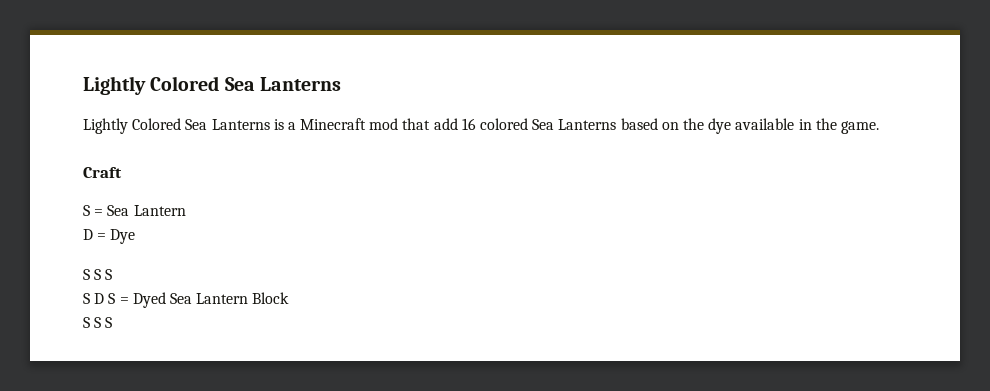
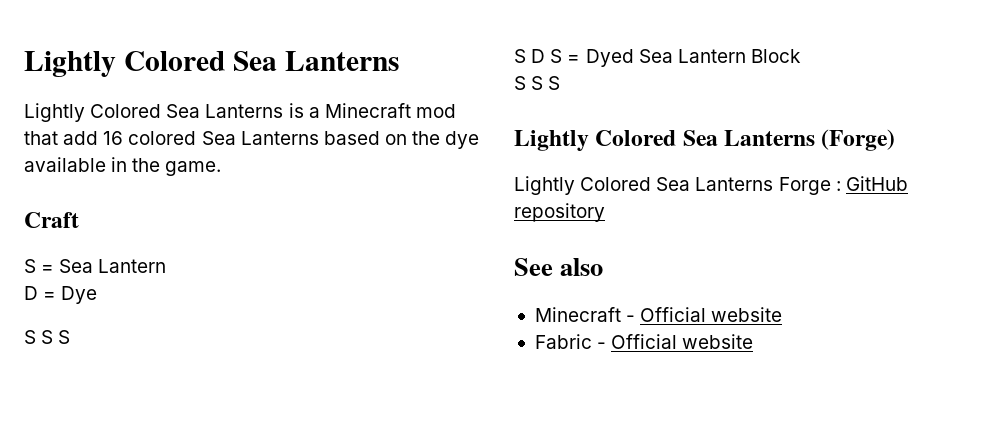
+ Lightly Colored Sea Lanterns (Forge)
+ Lightly Colored Sea Lanterns Forge : GitHub repository
+ See also
+ Minecraft - Official website
+ Fabric - Official website

